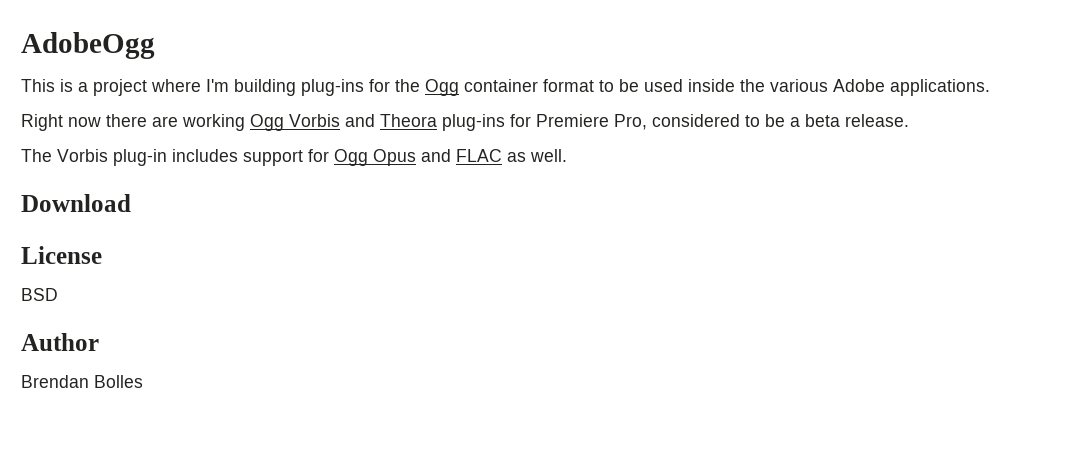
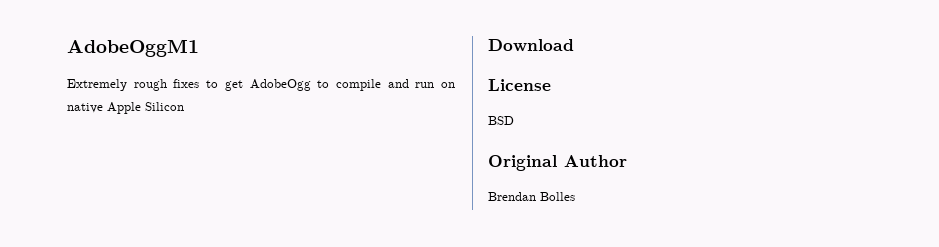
- AdobeOgg
- This is a project where I'm building plug-ins for the Ogg container format to be used inside the various Adobe applications.
- Right now there are working Ogg Vorbis and Theora plug-ins for Premiere Pro, considered to be a beta release.
- The Vorbis plug-in includes support for Ogg Opus and FLAC as well.
+ AdobeOggM1
+ Extremely rough fixes to get AdobeOgg to compile and run on native Apple Silicon
- Author
+ Original Author

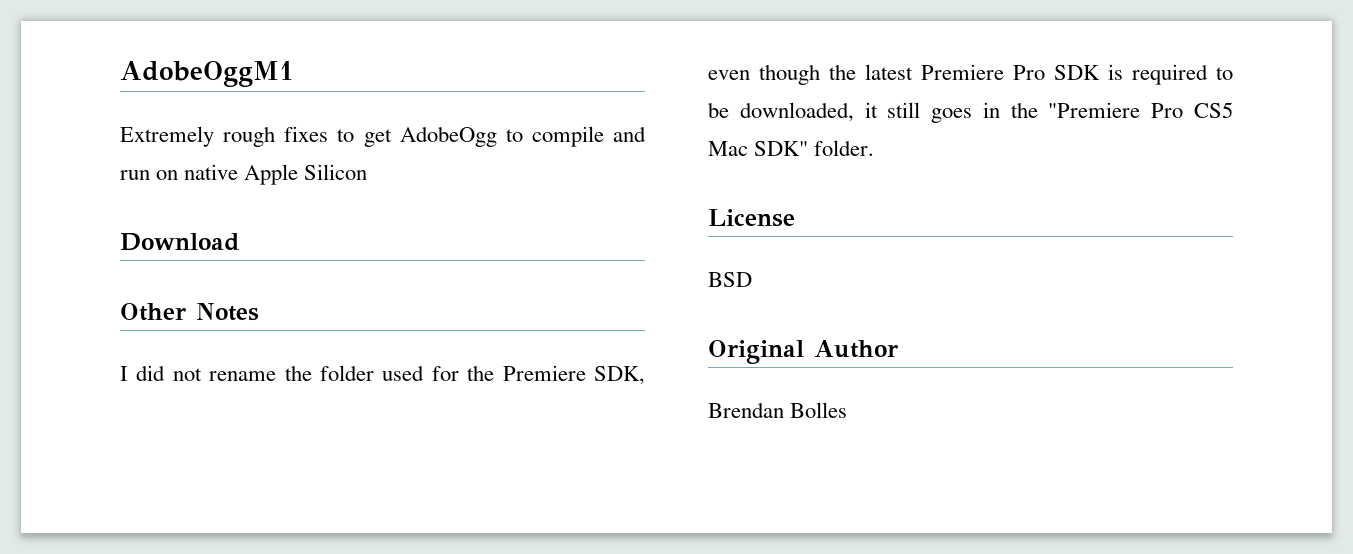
+ Other Notes
+ I did not rename the folder used for the Premiere SDK, even though the latest Premiere Pro SDK is required to be downloaded, it still goes in the "Premiere Pro CS5 Mac SDK" folder.

